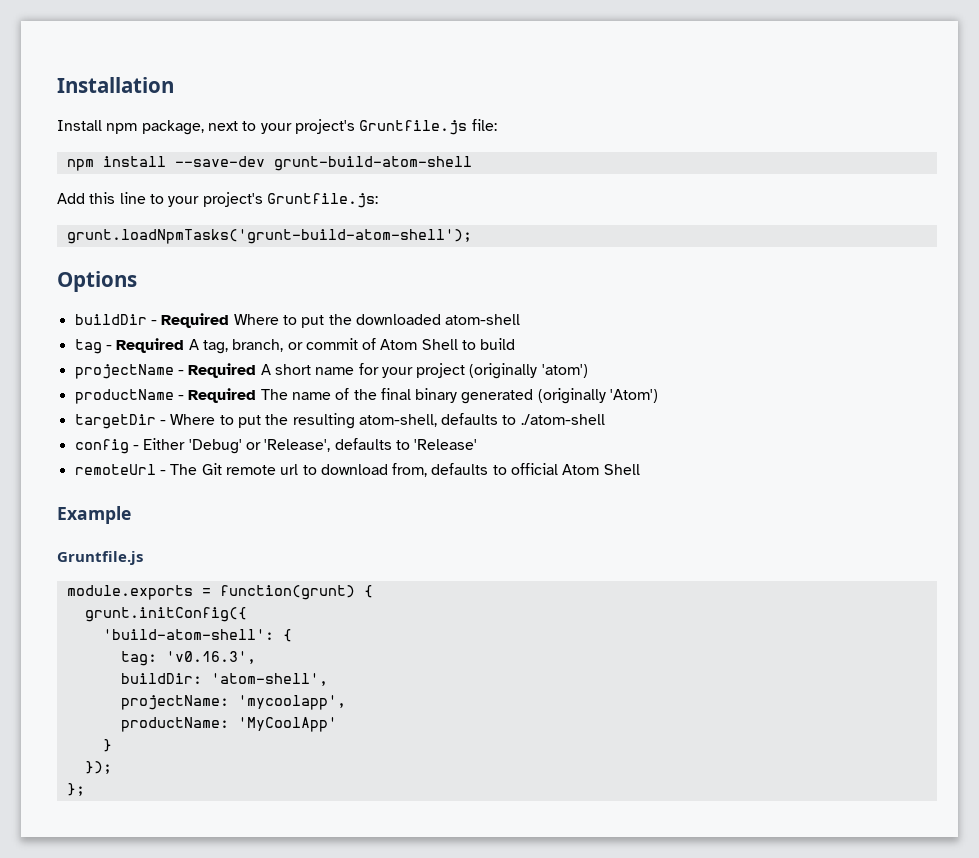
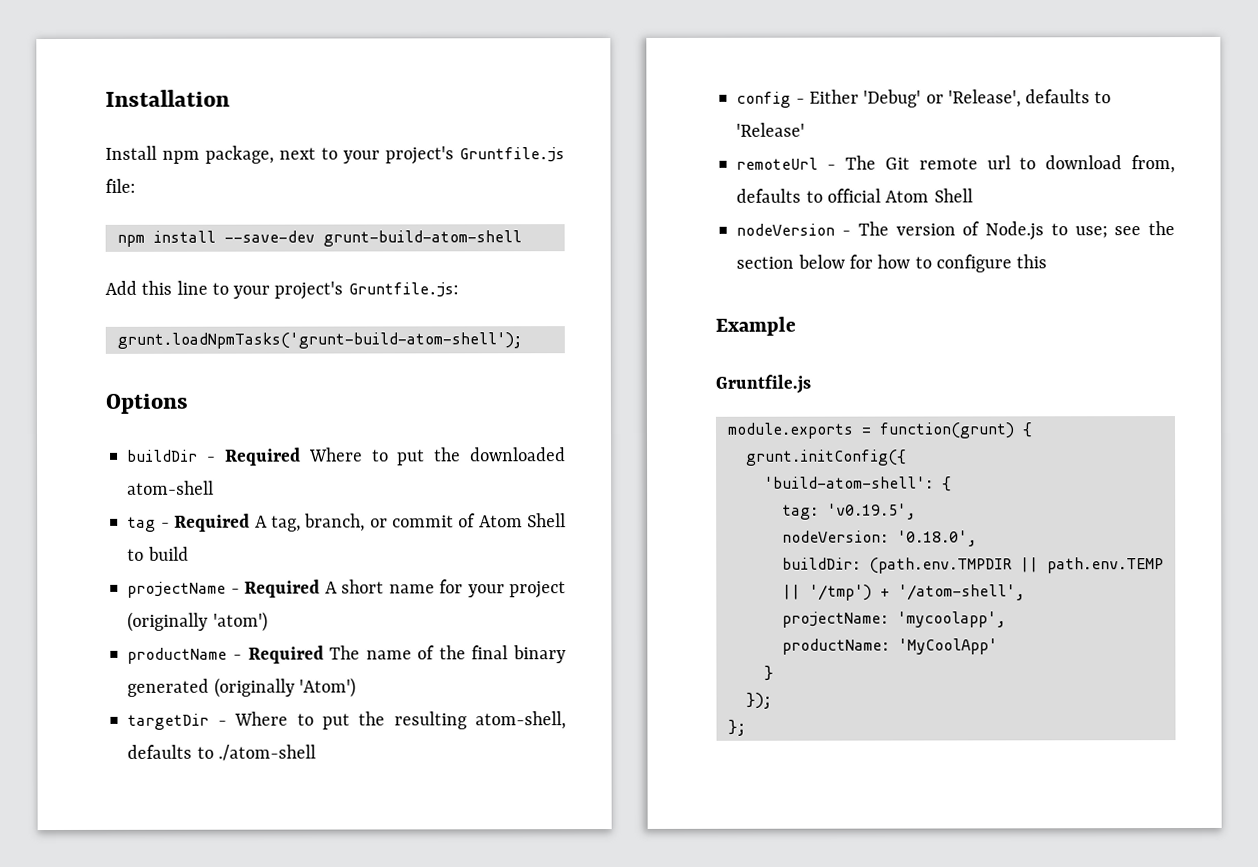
+ nodeVersion - The version of Node.js to use; see the section below for how to configure this
- tag: 'v0.16.3',
- buildDir: 'atom-shell',
+ tag: 'v0.19.5',
+ nodeVersion: '0.18.0',
+ buildDir: (path.env.TMPDIR || path.env.TEMP || '/tmp') + '/atom-shell',

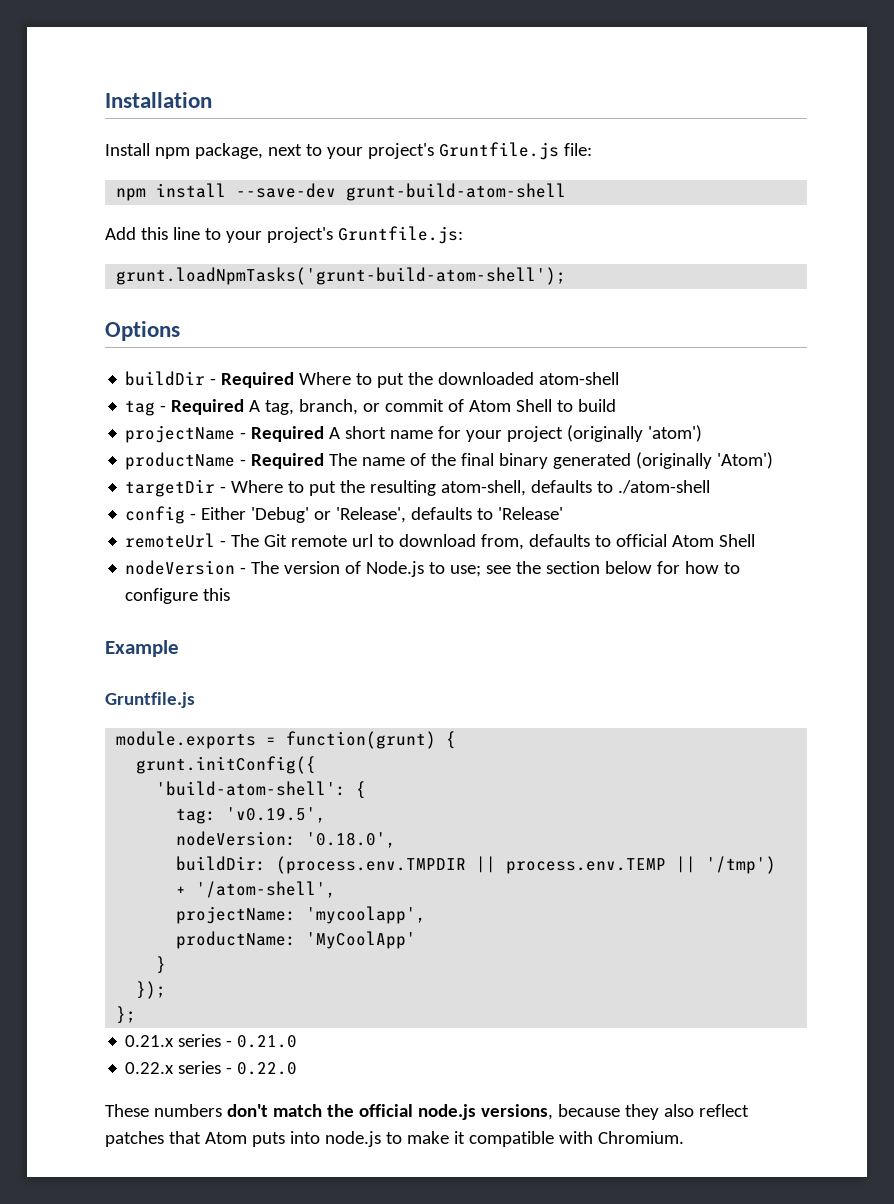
- buildDir: (path.env.TMPDIR || path.env.TEMP || '/tmp') + '/atom-shell',
+ buildDir: (process.env.TMPDIR || process.env.TEMP || '/tmp') + '/atom-shell',
+ 0.21.x series - 0.21.0
+ 0.22.x series - 0.22.0
+ These numbers don't match the official node.js versions, because they also reflect patches that Atom puts into node.js to make it compatible with Chromium.

